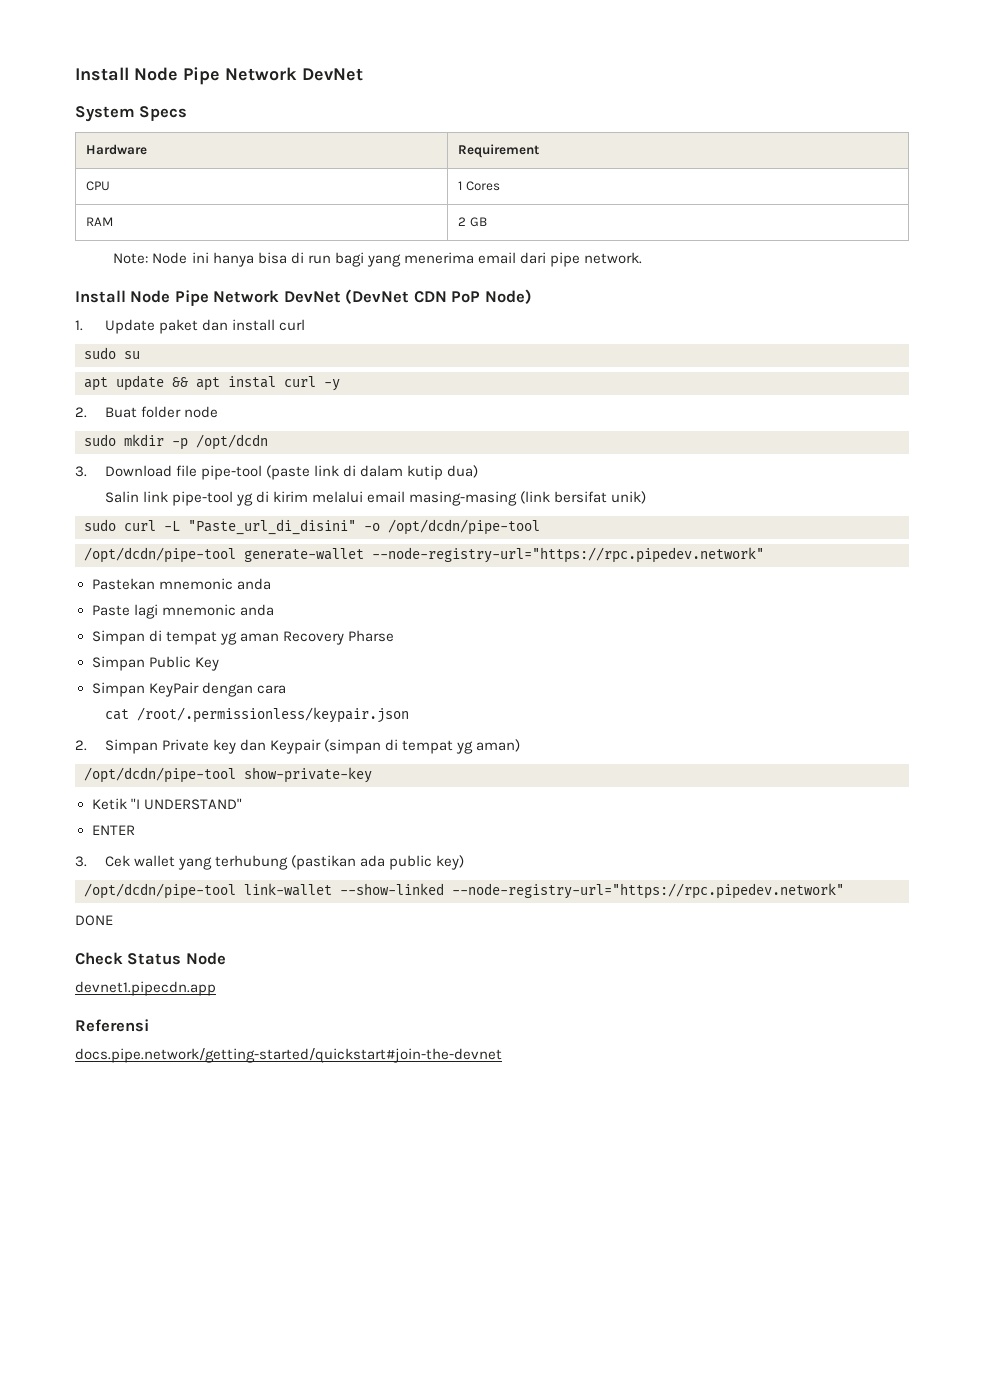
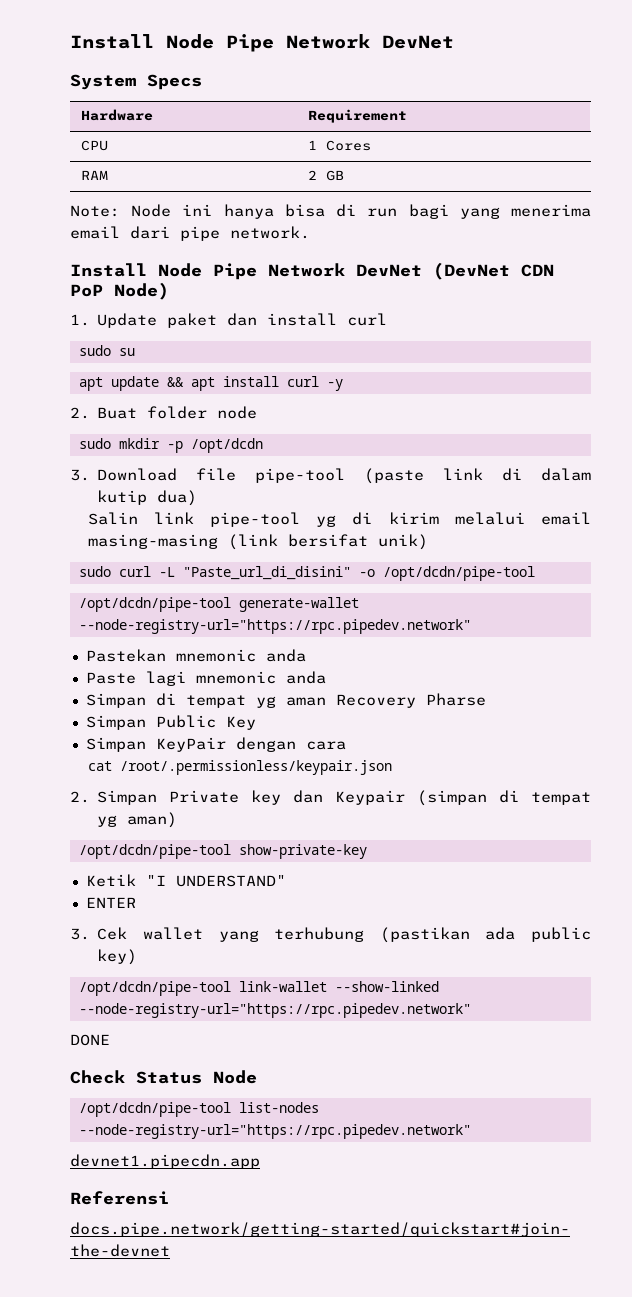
- apt update && apt instal curl -y
+ apt update && apt install curl -y
+ /opt/dcdn/pipe-tool list-nodes --node-registry-url="https://rpc.pipedev.network"

